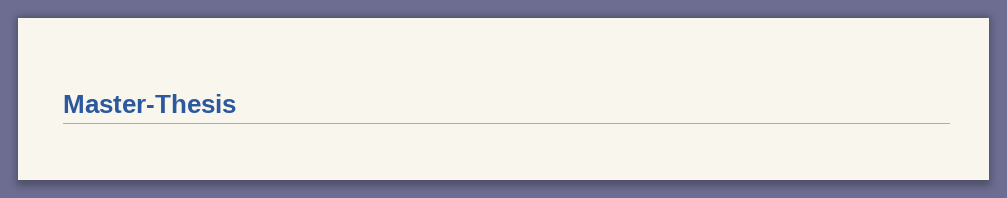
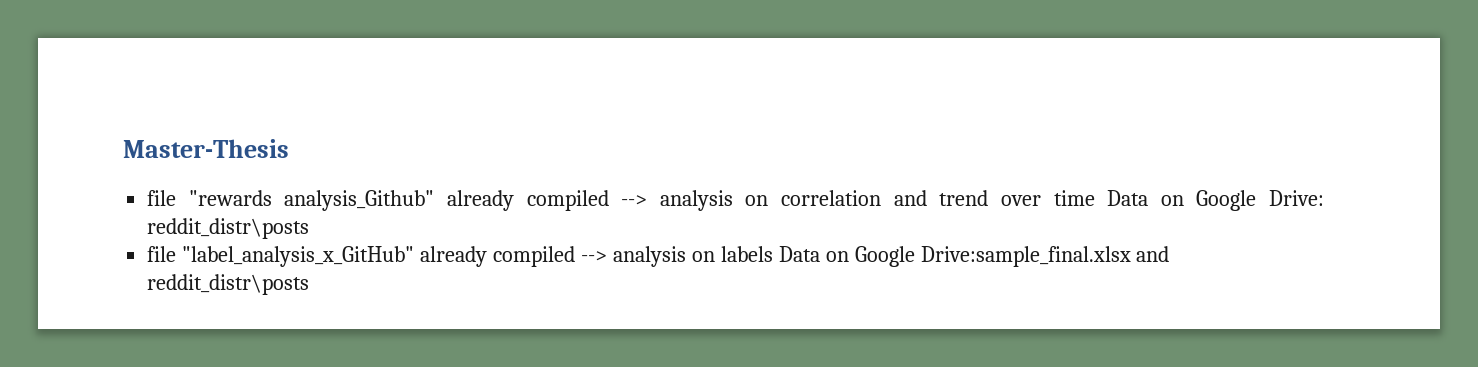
+ file "rewards analysis_Github" already compiled --> analysis on correlation and trend over time Data on Google Drive: reddit_distr\posts
+ file "label_analysis_x_GitHub" already compiled --> analysis on labels Data on Google Drive:sample_final.xlsx and reddit_distr\posts

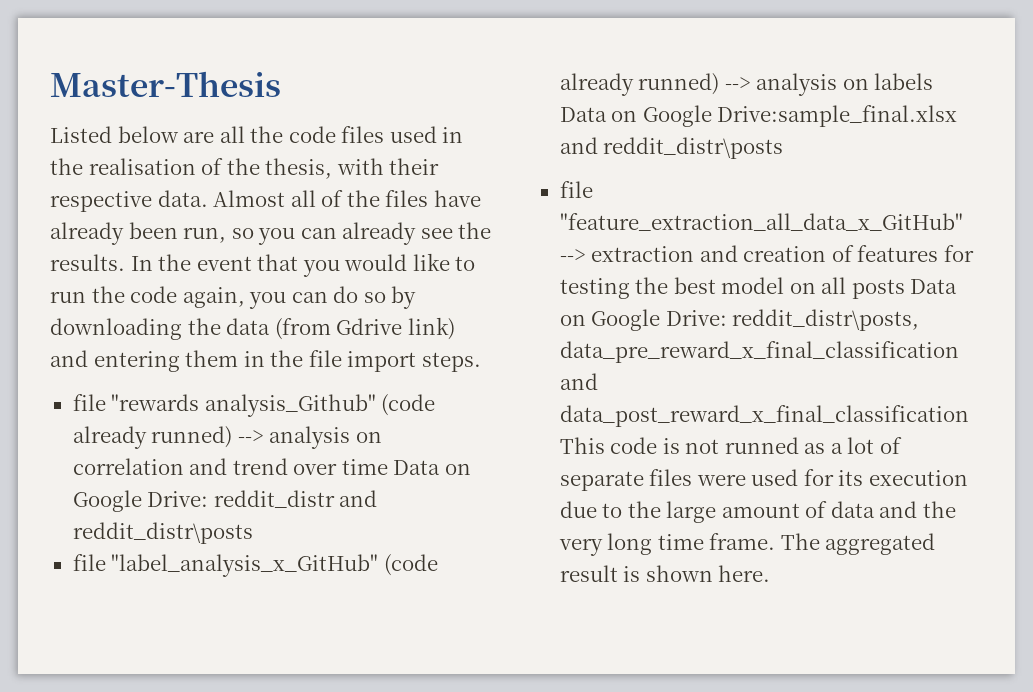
+ Listed below are all the code files used in the realisation of the thesis, with their respective data. Almost all of the files have already been run, so you can already see the results. In the event that you would like to run the code again, you can do so by downloading the data (from Gdrive link) and entering them in the file import steps.
- file "rewards analysis_Github" already compiled --> analysis on correlation and trend over time Data on Google Drive: reddit_distr\posts
+ file "rewards analysis_Github" (code already runned) --> analysis on correlation and trend over time Data on Google Drive: reddit_distr and reddit_distr\posts
- file "label_analysis_x_GitHub" already compiled --> analysis on labels Data on Google Drive:sample_final.xlsx and reddit_distr\posts
+ file "label_analysis_x_GitHub" (code already runned) --> analysis on labels Data on Google Drive:sample_final.xlsx and reddit_distr\posts
+ file "feature_extraction_all_data_x_GitHub" --> extraction and creation of features for testing the best model on all posts Data on Google Drive: reddit_distr\posts, data_pre_reward_x_final_classification and data_post_reward_x_final_classification This code is not runned as a lot of separate files were used for its execution due to the large amount of data and the very long time frame. The aggregated result is shown here.

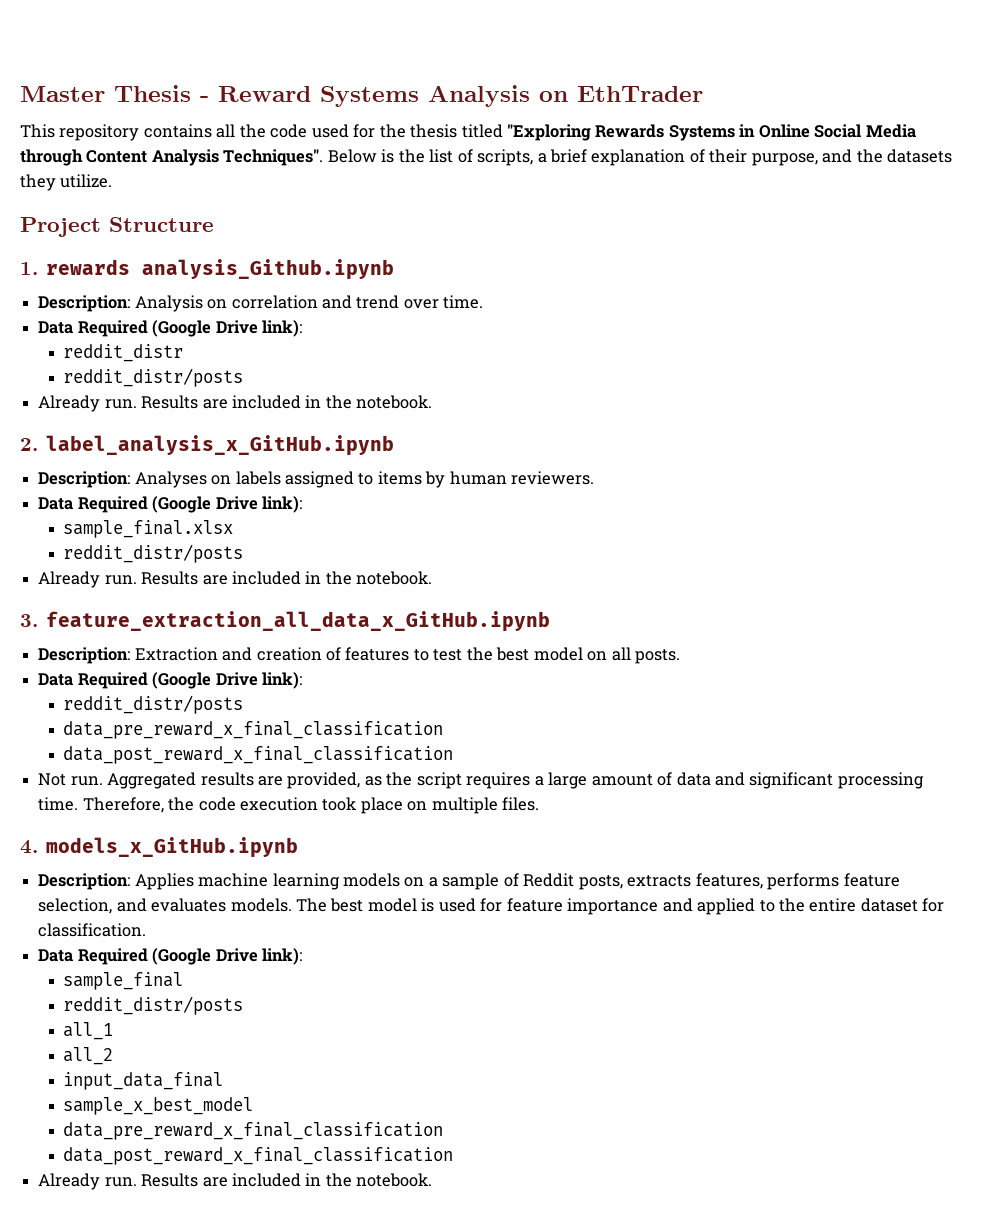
- Master-Thesis
- Listed below are all the code files used in the realisation of the thesis, with their respective data. Almost all of the files have already been run, so you can already see the results. In the event that you would like to run the code again, you can do so by downloading the data (from Gdrive link) and entering them in the file import steps.
- file "rewards analysis_Github" (code already runned) --> analysis on correlation and trend over time Data on Google Drive: reddit_distr and reddit_distr\posts
- file "label_analysis_x_GitHub" (code already runned) --> analysis on labels Data on Google Drive:sample_final.xlsx and reddit_distr\posts
- file "feature_extraction_all_data_x_GitHub" --> extraction and creation of features for testing the best model on all posts Data on Google Drive: reddit_distr\posts, data_pre_reward_x_final_classification and data_post_reward_x_final_classification This code is not runned as a lot of separate files were used for its execution due to the large amount of data and the very long time frame. The aggregated result is shown here.
+ Master Thesis - Reward Systems Analysis on EthTrader
+ This repository contains all the code used for the thesis titled "Exploring Rewards Systems in Online Social Media through Content Analysis Techniques". Below is the list of scripts, a brief explanation of their purpose, and the datasets they utilize.
+ Project Structure
+ 1. rewards analysis_Github.ipynb
+ Description: Analysis on correlation and trend over time.
+ Data Required (Google Drive link):
+ reddit_distr
+ reddit_distr/posts
+ Already run. Results are included in the notebook.
+ 2. label_analysis_x_GitHub.ipynb
+ Description: Analyses on labels assigned to items by human reviewers.
+ Data Required (Google Drive link):
+ sample_final.xlsx
+ reddit_distr/posts
+ Already run. Results are included in the notebook.
+ 3. feature_extraction_all_data_x_GitHub.ipynb
+ Description: Extraction and creation of features to test the best model on all posts.
+ Data Required (Google Drive link):
+ reddit_distr/posts
+ data_pre_reward_x_final_classification
+ data_post_reward_x_final_classification
+ Not run. Aggregated results are provided, as the script requires a large amount of data and significant processing time. Therefore, the code execution took place on multiple files.
+ 4. models_x_GitHub.ipynb
+ Description: Applies machine learning models on a sample of Reddit posts, extracts features, performs feature selection, and evaluates models. The best model is used for feature importance and applied to the entire dataset for classification.
+ Data Required (Google Drive link):
+ sample_final
+ reddit_distr/posts
+ all_1
+ all_2
+ input_data_final
+ sample_x_best_model
+ data_pre_reward_x_final_classification
+ data_post_reward_x_final_classification
+ Already run. Results are included in the notebook.

